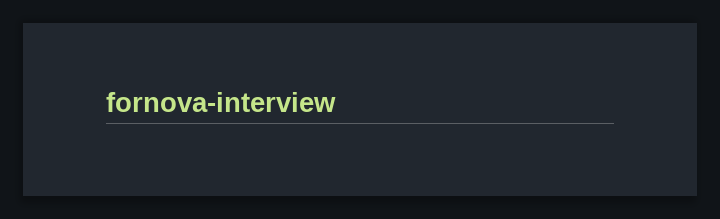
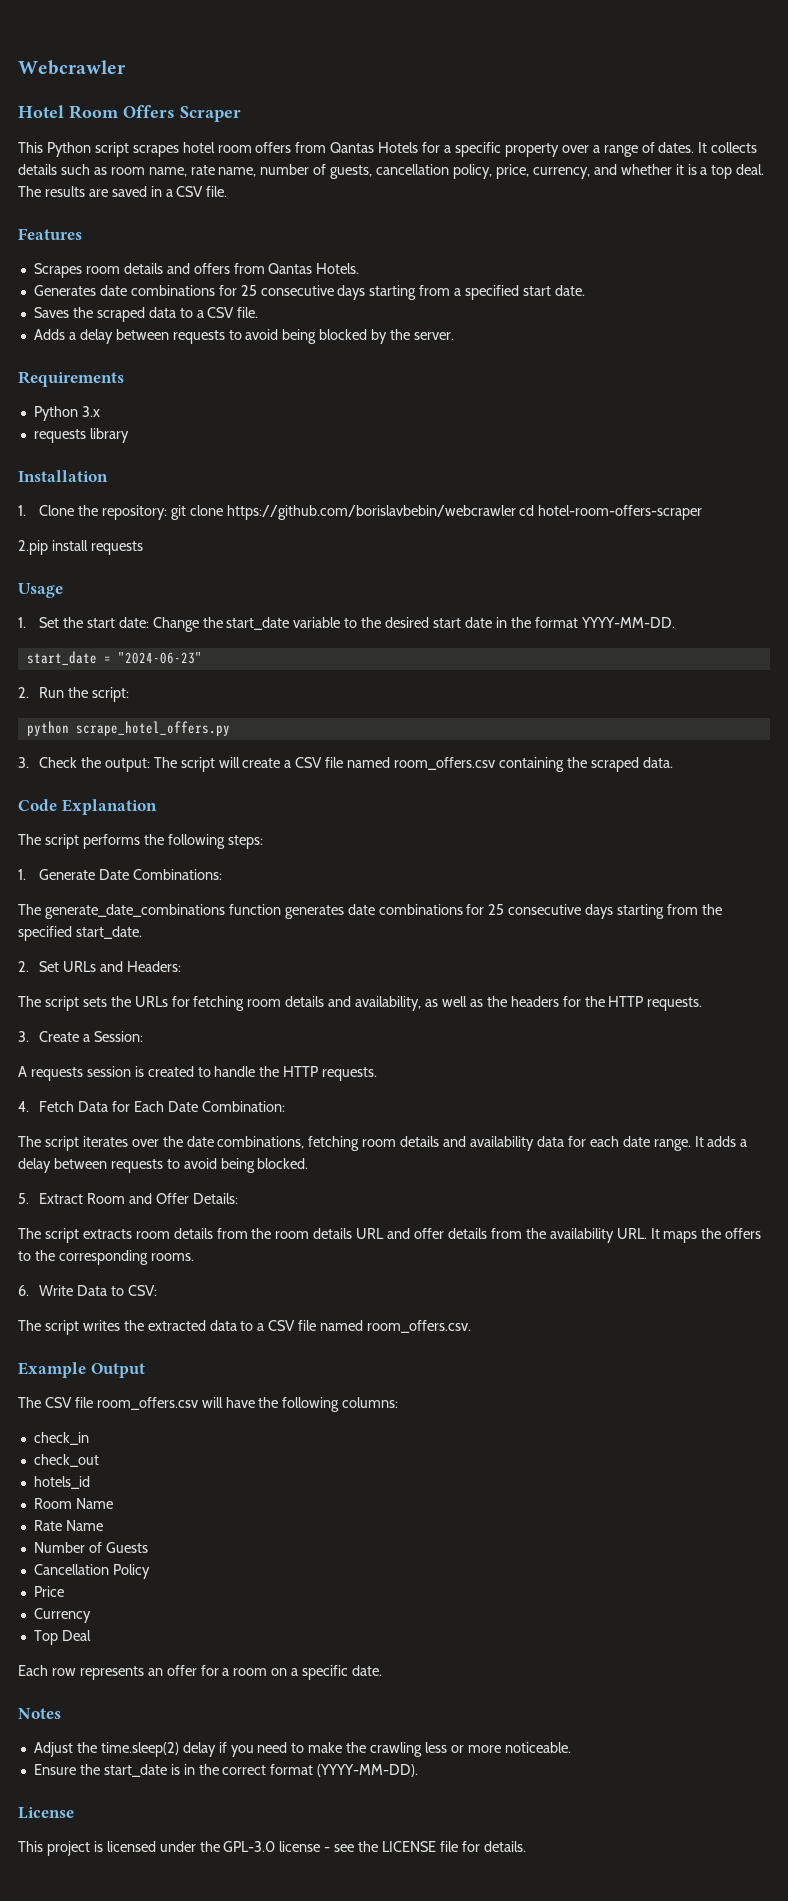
- fornova-interview
+ Webcrawler
+ Hotel Room Offers Scraper
+ This Python script scrapes hotel room offers from Qantas Hotels for a specific property over a range of dates. It collects details such as room name, rate name, number of guests, cancellation policy, price, currency, and whether it is a top deal. The results are saved in a CSV file.
+ Features
+ Scrapes room details and offers from Qantas Hotels.
+ Generates date combinations for 25 consecutive days starting from a specified start date.
+ Saves the scraped data to a CSV file.
+ Adds a delay between requests to avoid being blocked by the server.
+ Requirements
+ Python 3.x
+ requests library
+ Installation
+ 1. Clone the repository: git clone https://github.com/borislavbebin/webcrawler cd hotel-room-offers-scraper
+ 2.pip install requests
+ Usage
+ 1. Set the start date: Change the start_date variable to the desired start date in the format YYYY-MM-DD.
+ start_date = "2024-06-23"
+ 2. Run the script:
+ python scrape_hotel_offers.py
+ 3. Check the output: The script will create a CSV file named room_offers.csv containing the scraped data.
+ Code Explanation
+ The script performs the following steps:
+ 1. Generate Date Combinations:
+ The generate_date_combinations function generates date combinations for 25 consecutive days starting from the specified start_date.
+ 2. Set URLs and Headers:
+ The script sets the URLs for fetching room details and availability, as well as the headers for the HTTP requests.
+ 3. Create a Session:
+ A requests session is created to handle the HTTP requests.
+ 4. Fetch Data for Each Date Combination:
+ The script iterates over the date combinations, fetching room details and availability data for each date range. It adds a delay between requests to avoid being blocked.
+ 5. Extract Room and Offer Details:
+ The script extracts room details from the room details URL and offer details from the availability URL. It maps the offers to the corresponding rooms.
+ 6. Write Data to CSV:
+ The script writes the extracted data to a CSV file named room_offers.csv.
+ Example Output
+ The CSV file room_offers.csv will have the following columns:
+ check_in
+ check_out
+ hotels_id
+ Room Name
+ Rate Name
+ Number of Guests
+ Cancellation Policy
+ Price
+ Currency
+ Top Deal
+ Each row represents an offer for a room on a specific date.
+ Notes
+ Adjust the time.sleep(2) delay if you need to make the crawling less or more noticeable.
+ Ensure the start_date is in the correct format (YYYY-MM-DD).
+ License
+ This project is licensed under the GPL-3.0 license - see the LICENSE file for details.

